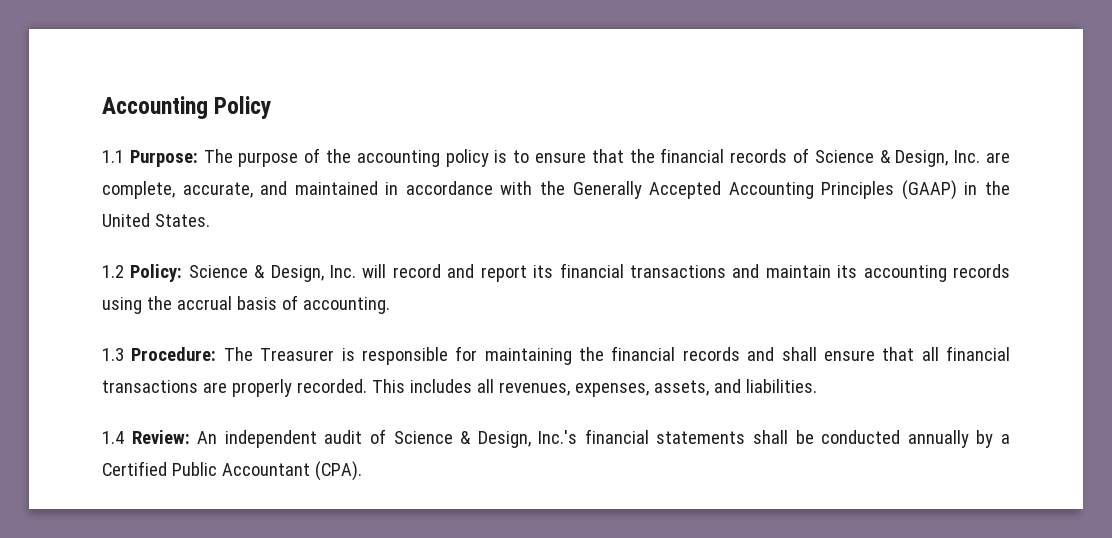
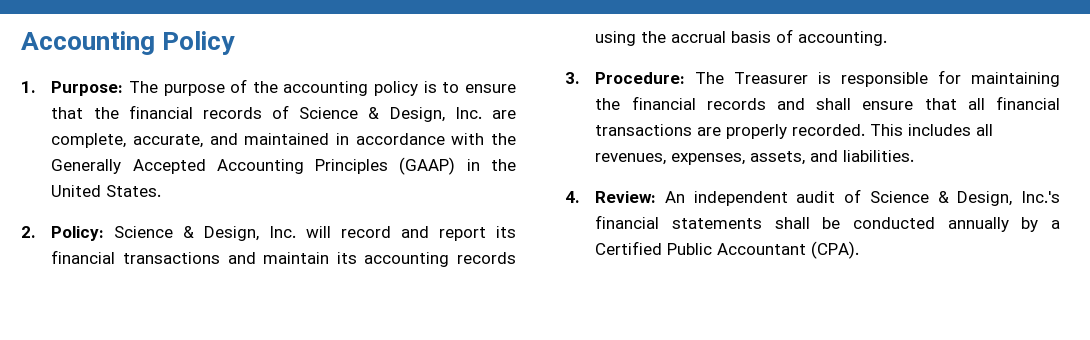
- 1.1 Purpose: The purpose of the accounting policy is to ensure that the financial records of Science & Design, Inc. are complete, accurate, and maintained in accordance with the Generally Accepted Accounting Principles (GAAP) in the United States.
+ 1. Purpose: The purpose of the accounting policy is to ensure that the financial records of Science & Design, Inc. are complete, accurate, and maintained in accordance with the Generally Accepted Accounting Principles (GAAP) in the United States.
- 1.2 Policy: Science & Design, Inc. will record and report its financial transactions and maintain its accounting records using the accrual basis of accounting.
+ 2. Policy: Science & Design, Inc. will record and report its financial transactions and maintain its accounting records using the accrual basis of accounting.
- 1.3 Procedure: The Treasurer is responsible for maintaining the financial records and shall ensure that all financial transactions are properly recorded.
+ 3. Procedure: The Treasurer is responsible for maintaining the financial records and shall ensure that all financial transactions are properly recorded.
- 1.4 Review: An independent audit of Science & Design, Inc.'s financial statements shall be conducted annually by a Certified Public Accountant (CPA).
+ 4. Review: An independent audit of Science & Design, Inc.'s financial statements shall be conducted annually by a Certified Public Accountant (CPA).

